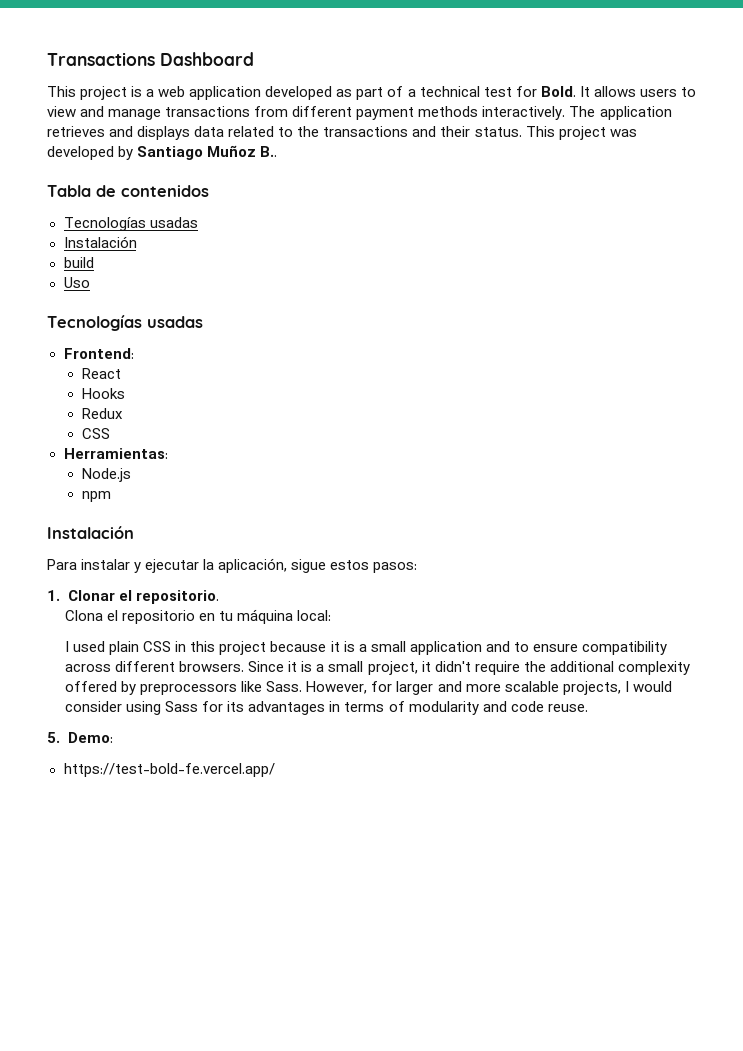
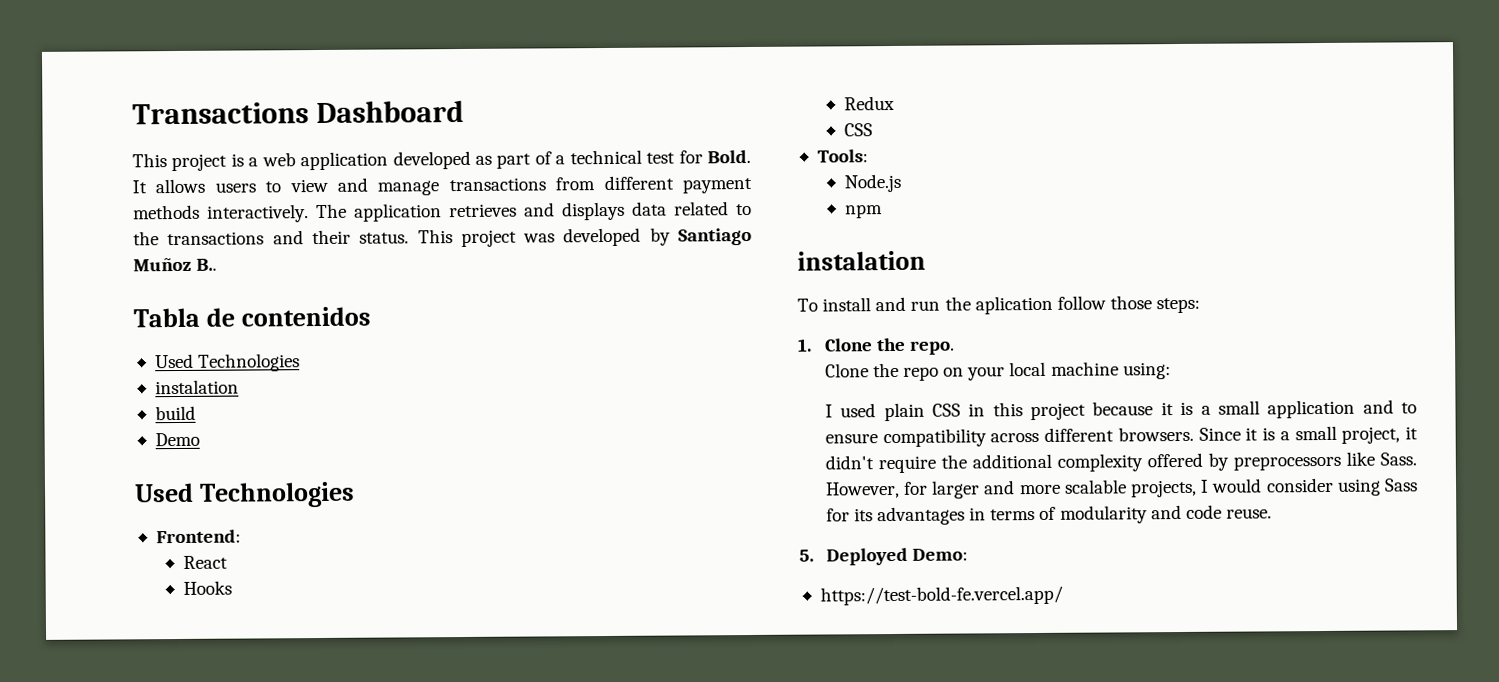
  Tabla de contenidos
- Tecnologías usadas
- Instalación
+ Used Technologies
+ instalation
  build
- Uso
- Tecnologías usadas
+ Demo
+ Used Technologies
- Herramientas:
+ Tools:
  npm
- Instalación
- Para instalar y ejecutar la aplicación, sigue estos pasos:
- 1. Clonar el repositorio.
- Clona el repositorio en tu máquina local:
+ instalation
+ To install and run the aplication follow those steps:
+ 1. Clone the repo.
+ Clone the repo on your local machine using:
- 5. Demo:
+ 5. Deployed Demo:

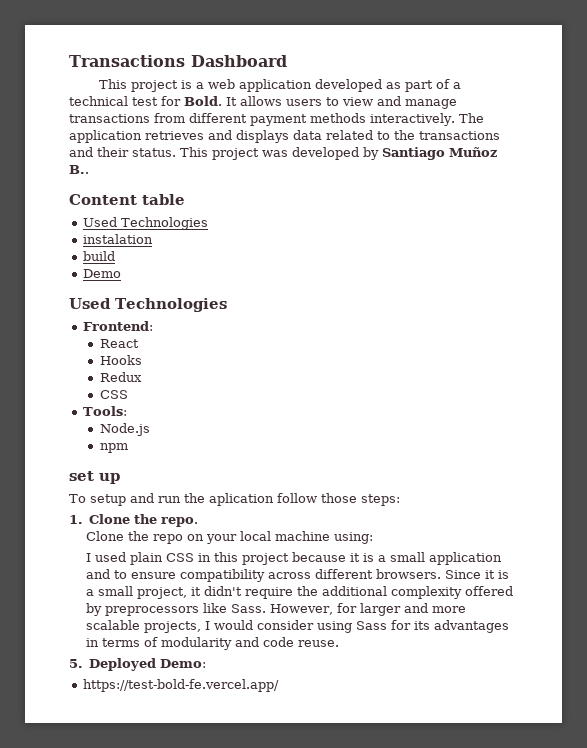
- Tabla de contenidos
+ Content table
  npm
- instalation
+ set up
- To install and run the aplication follow those steps:
+ To setup and run the aplication follow those steps:

